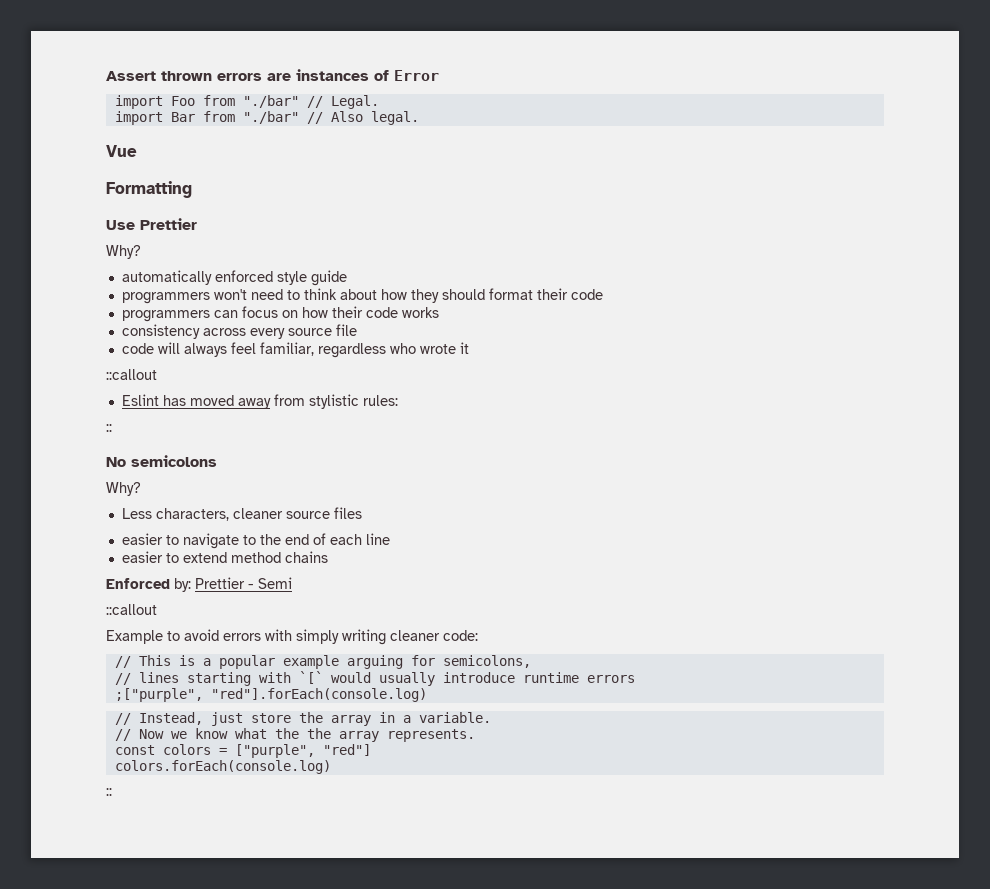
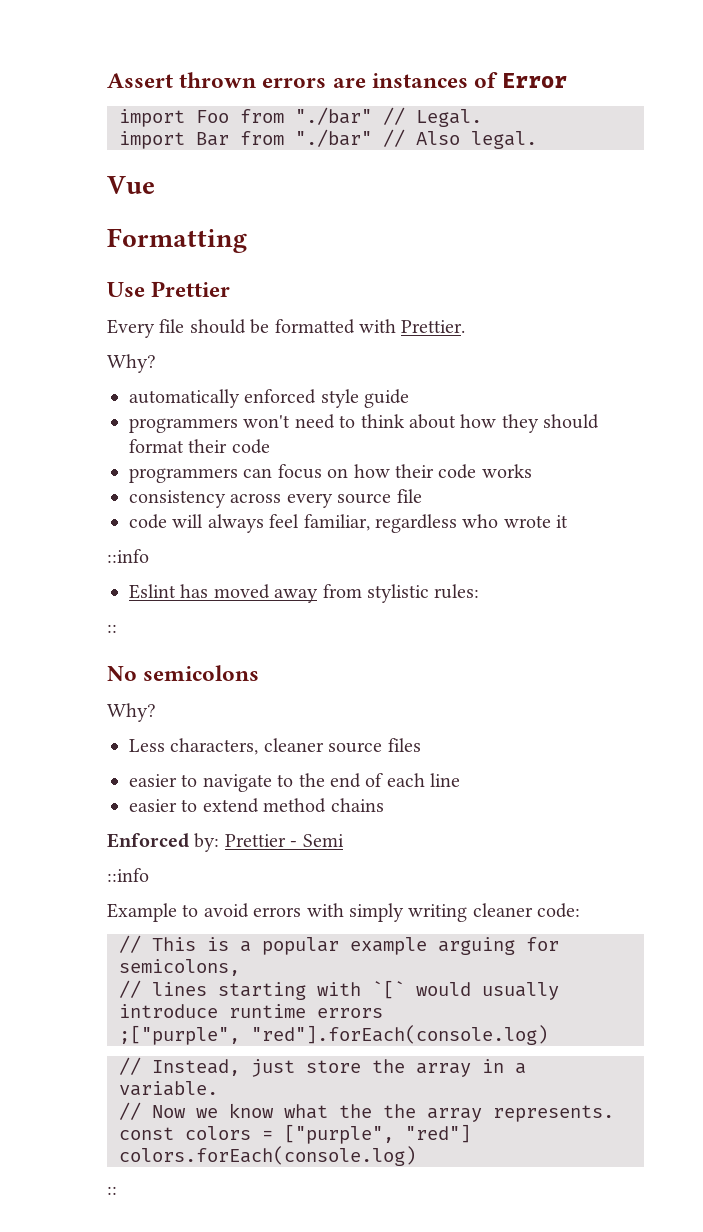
+ Every file should be formatted with Prettier.
  code will always feel familiar, regardless who wrote it
- ::callout
+ ::info
  Enforced by: Prettier - Semi
- ::callout
+ ::info

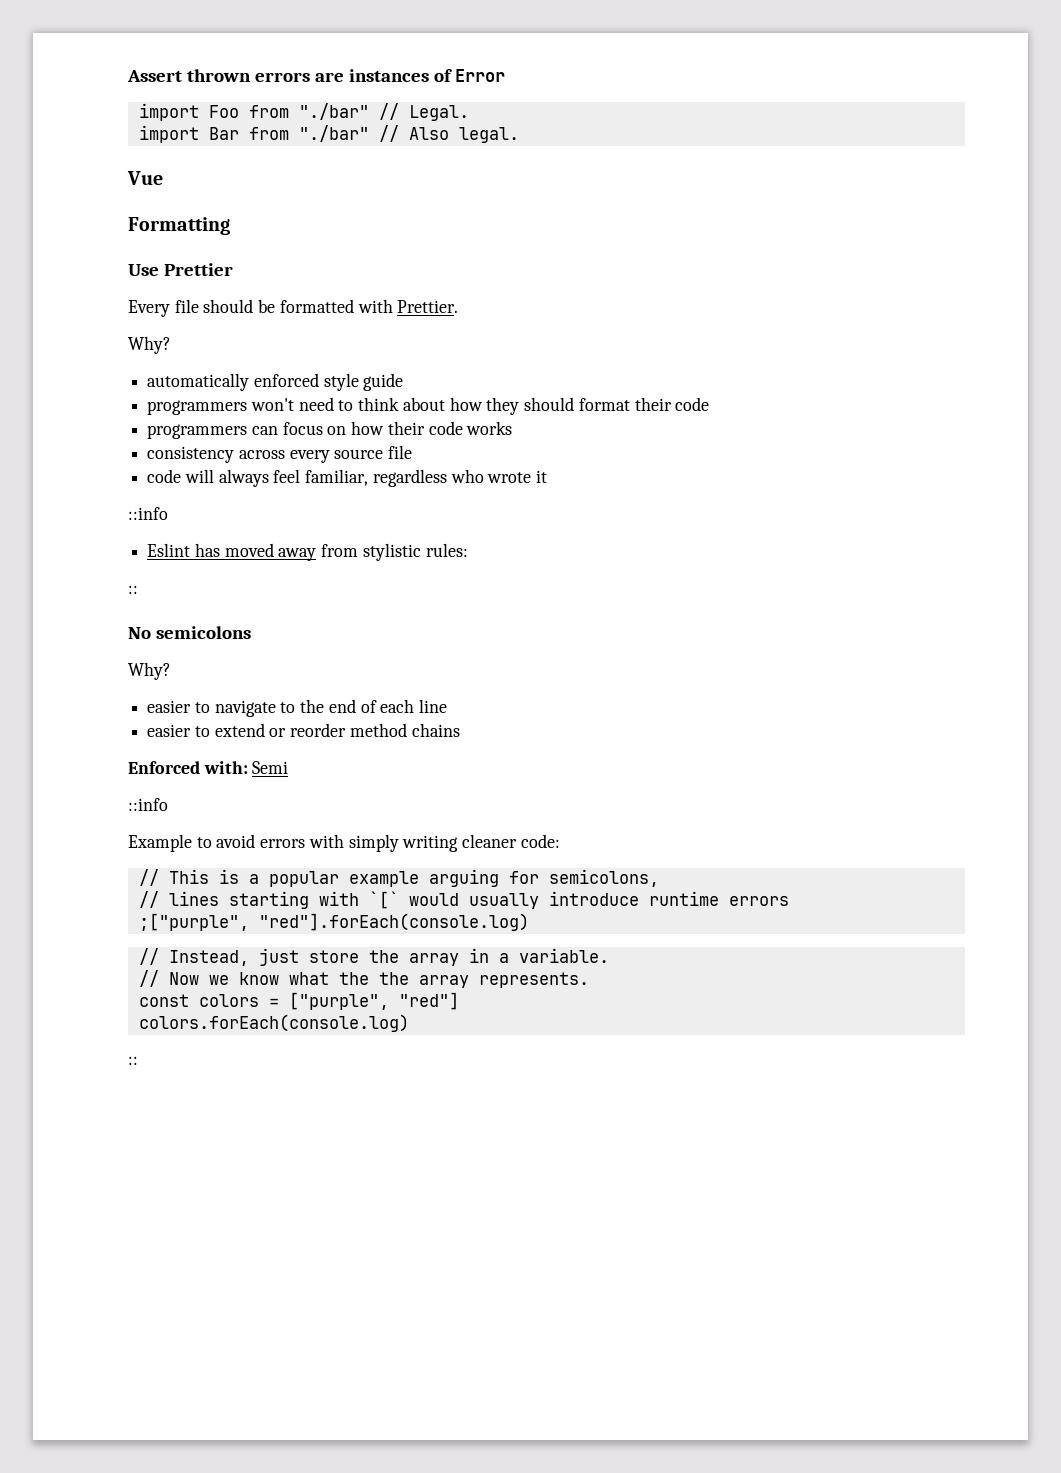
- Less characters, cleaner source files
- easier to extend method chains
+ easier to extend or reorder method chains
- Enforced by: Prettier - Semi
+ Enforced with: Semi

